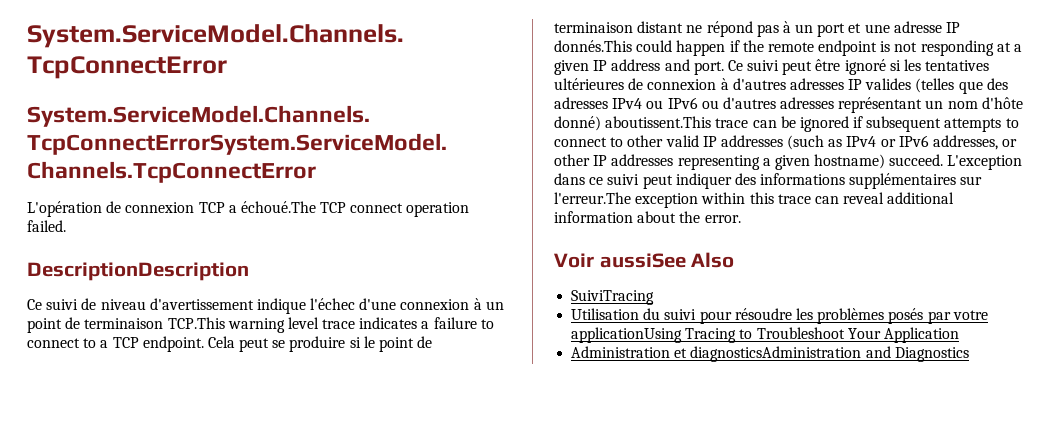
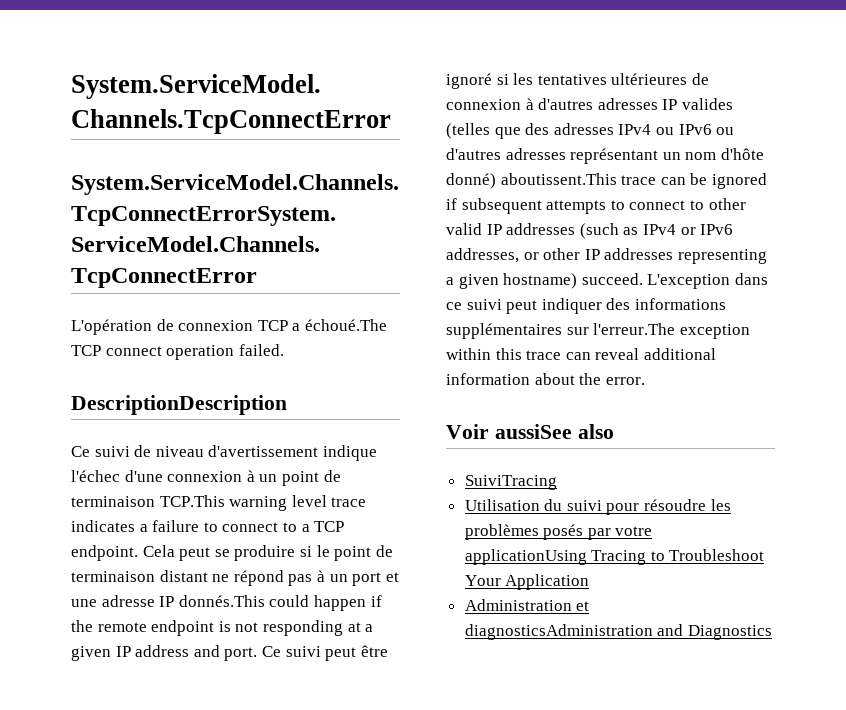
- Voir aussiSee Also
+ Voir aussiSee also

